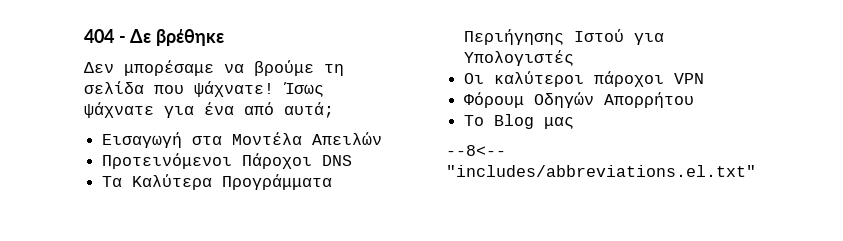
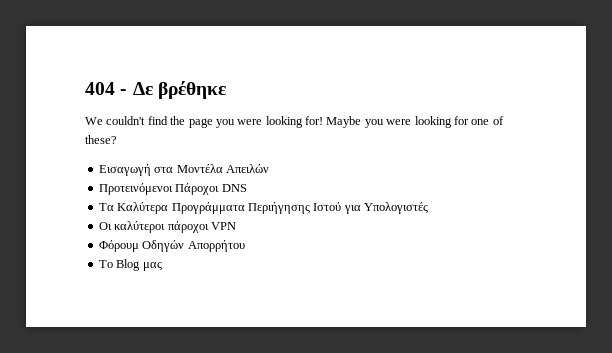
- Δεν μπορέσαμε να βρούμε τη σελίδα που ψάχνατε! Ίσως ψάχνατε για ένα από αυτά;
+ We couldn't find the page you were looking for! Maybe you were looking for one of these?
- --8<-- "includes/abbreviations.el.txt"

